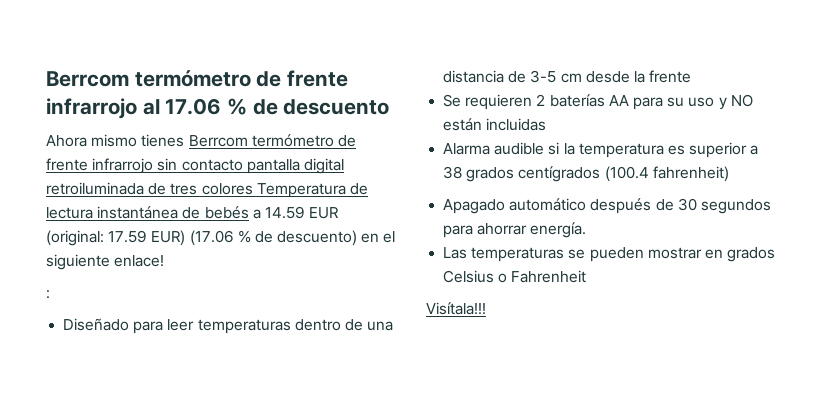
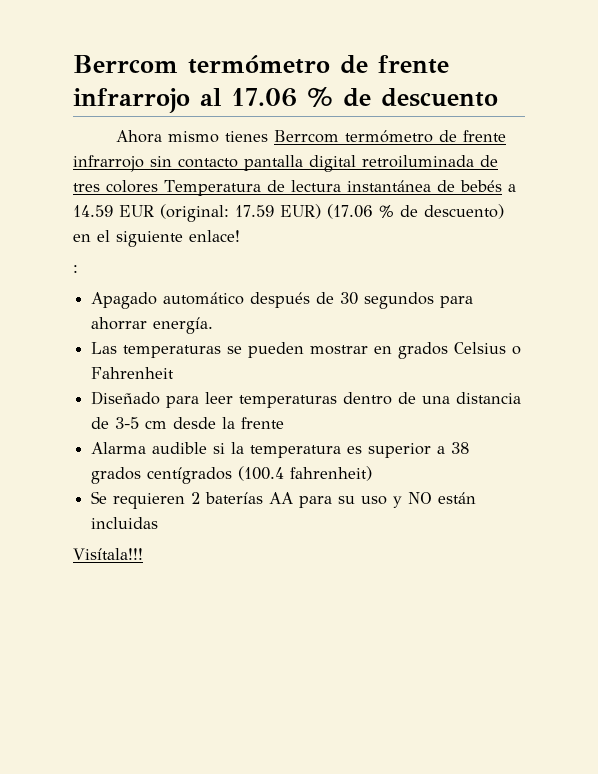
- Diseñado para leer temperaturas dentro de una distancia de 3-5 cm desde la frente
- Se requieren 2 baterías AA para su uso y NO están incluidas
- Alarma audible si la temperatura es superior a 38 grados centígrados (100.4 fahrenheit)
+ Diseñado para leer temperaturas dentro de una distancia de 3-5 cm desde la frente
+ Alarma audible si la temperatura es superior a 38 grados centígrados (100.4 fahrenheit)
+ Se requieren 2 baterías AA para su uso y NO están incluidas

